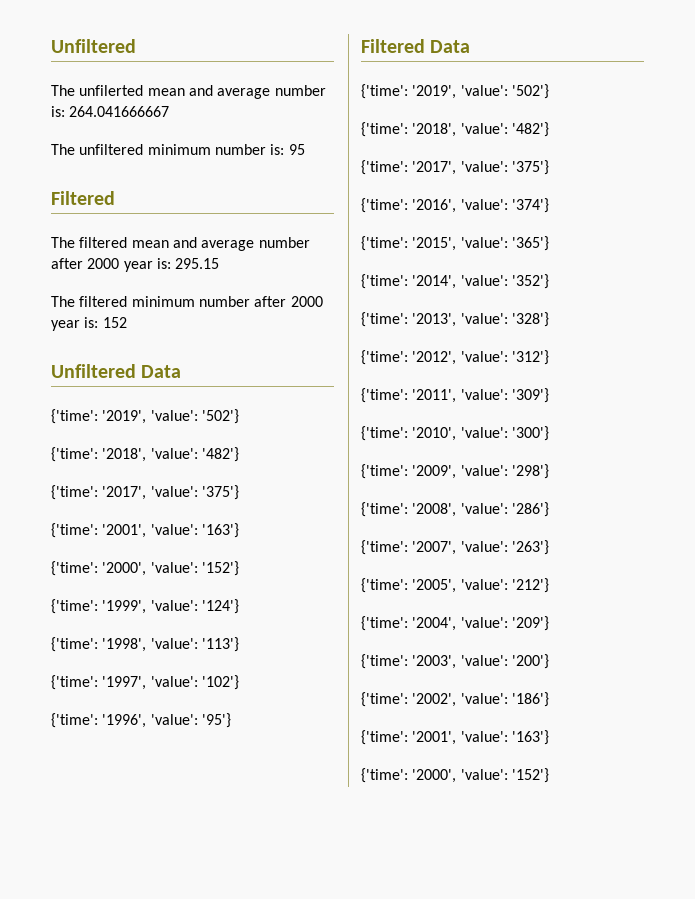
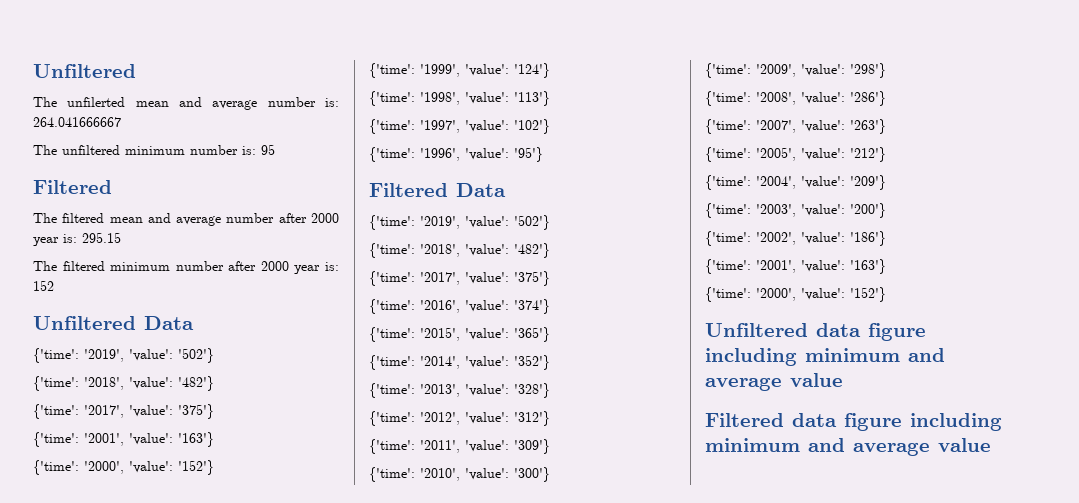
+ Unfiltered data figure including minimum and average value
+ Filtered data figure including minimum and average value

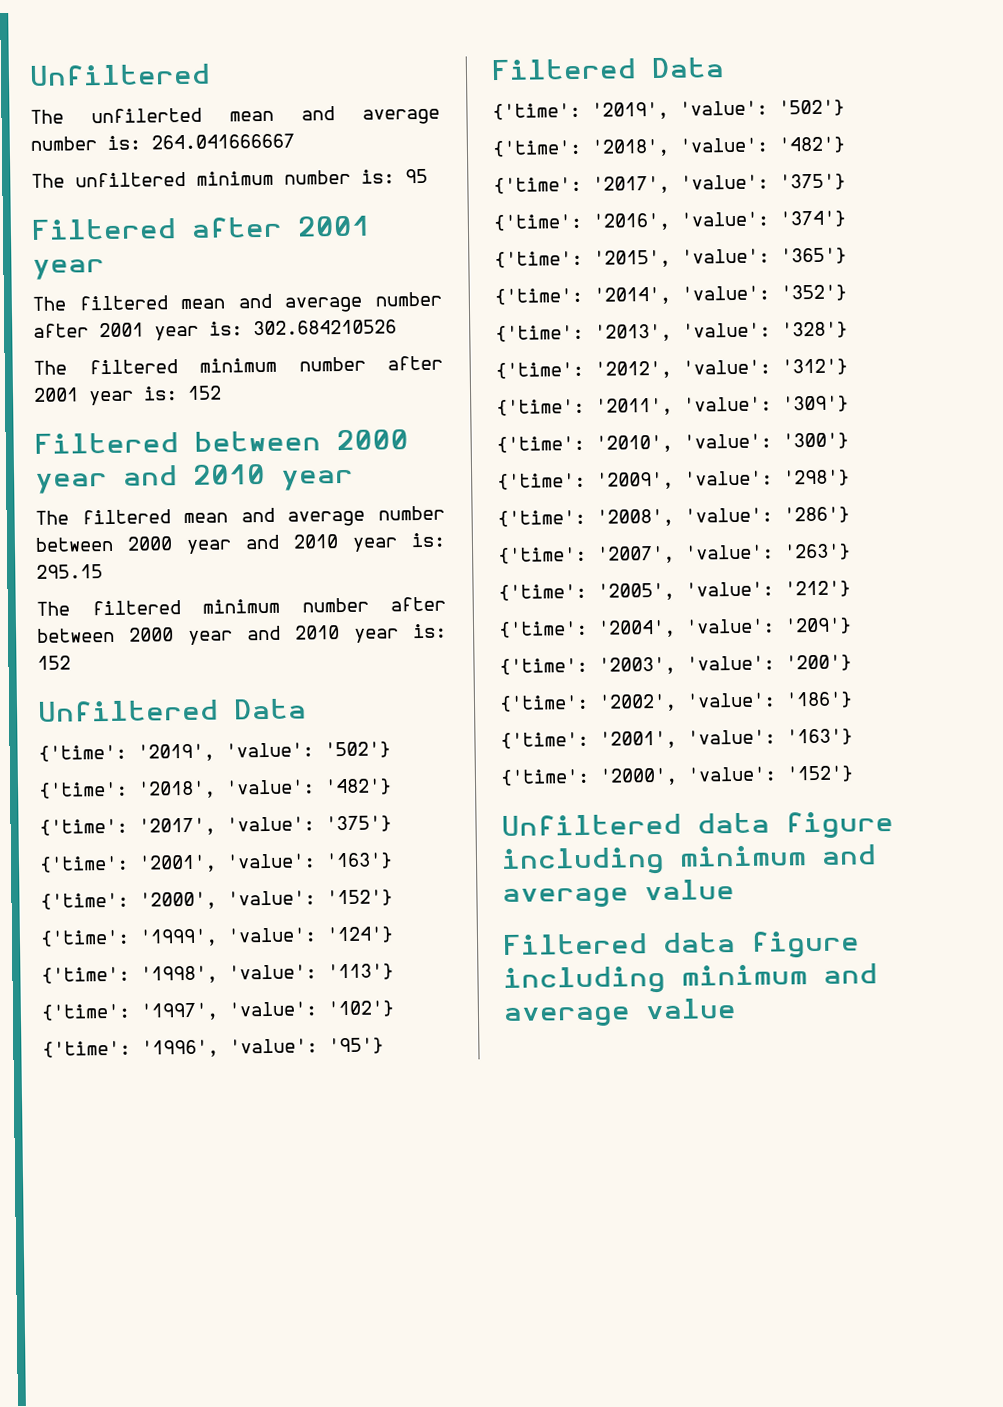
  The unfiltered minimum number is: 95
- Filtered
+ Filtered after 2001 year
- The filtered mean and average number after 2000 year is: 295.15
+ The filtered mean and average number after 2001 year is: 302.684210526
+ The filtered minimum number after 2001 year is: 152
+ Filtered between 2000 year and 2010 year
+ The filtered mean and average number between 2000 year and 2010 year is: 295.15
- The filtered minimum number after 2000 year is: 152
+ The filtered minimum number after between 2000 year and 2010 year is: 152

